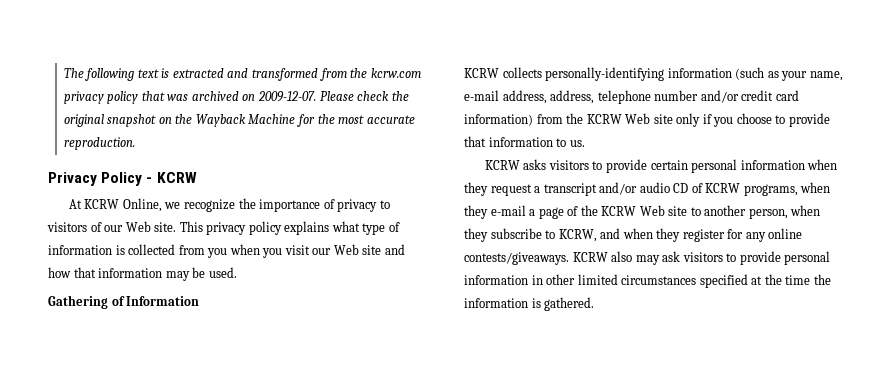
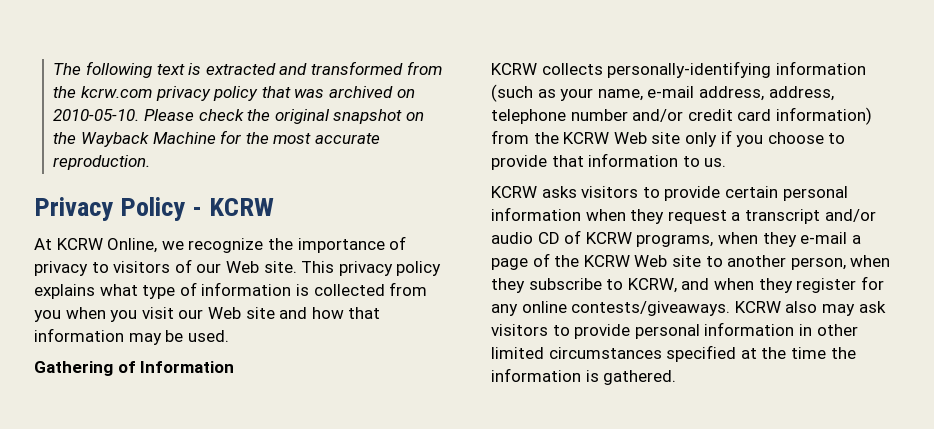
- The following text is extracted and transformed from the kcrw.com privacy policy that was archived on 2009-12-07.
+ The following text is extracted and transformed from the kcrw.com privacy policy that was archived on 2010-05-10.

